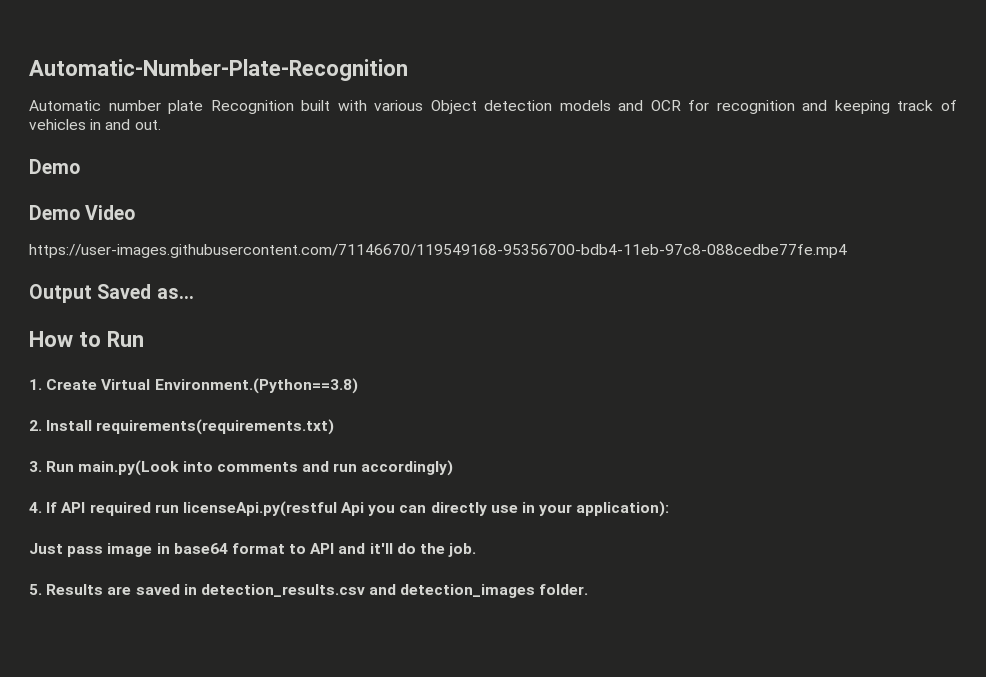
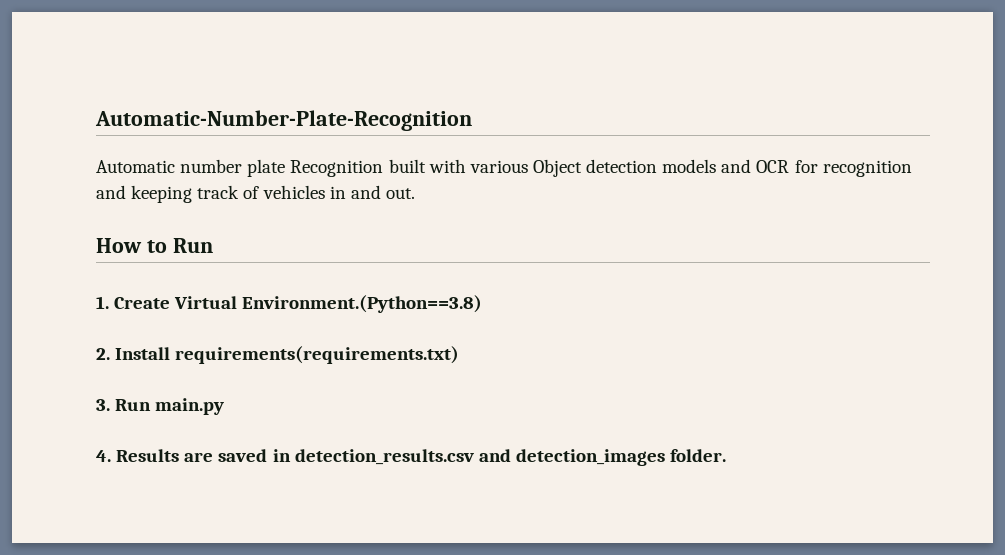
  Automatic number plate Recognition built with various Object detection models and OCR for recognition and keeping track of vehicles in and out.
- Demo
- Demo Video
- https://user-images.githubusercontent.com/71146670/119549168-95356700-bdb4-11eb-97c8-088cedbe77fe.mp4
- Output Saved as...
- 3. Run main.py(Look into comments and run accordingly)
- 4. If API required run licenseApi.py(restful Api you can directly use in your application):
- Just pass image in base64 format to API and it'll do the job.
- 5. Results are saved in detection_results.csv and detection_images folder.
+ 3. Run main.py
+ 4. Results are saved in detection_results.csv and detection_images folder.

